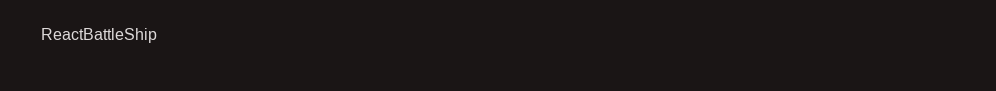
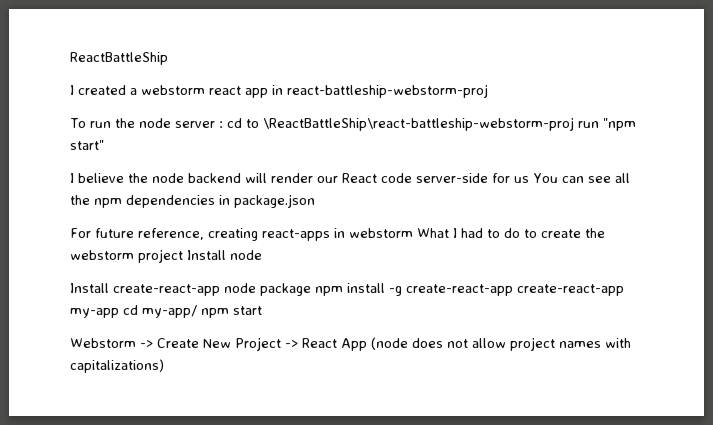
+ I created a webstorm react app in react-battleship-webstorm-proj
+ To run the node server : cd to \ReactBattleShip\react-battleship-webstorm-proj run "npm start"
+ I believe the node backend will render our React code server-side for us You can see all the npm dependencies in package.json
+ For future reference, creating react-apps in webstorm What I had to do to create the webstorm project Install node
+ Install create-react-app node package npm install -g create-react-app create-react-app my-app cd my-app/ npm start
+ Webstorm -> Create New Project -> React App (node does not allow project names with capitalizations)

